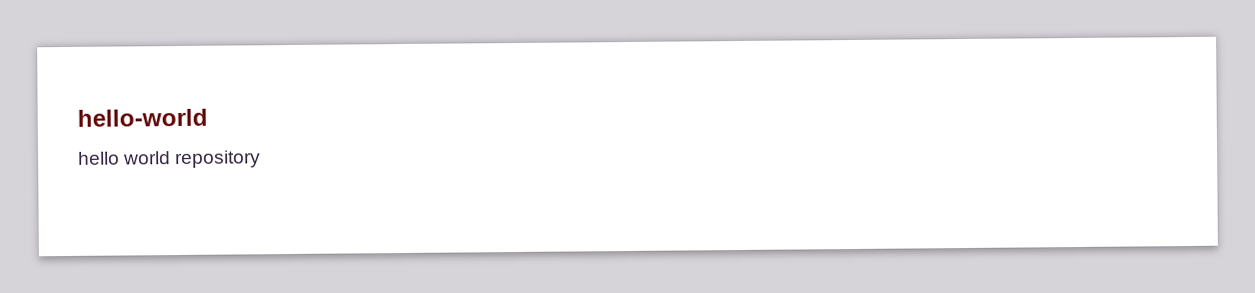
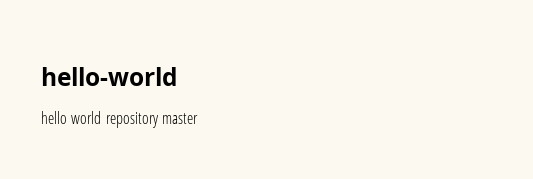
- hello world repository
+ hello world repository master

